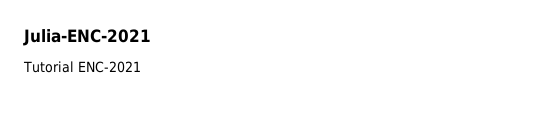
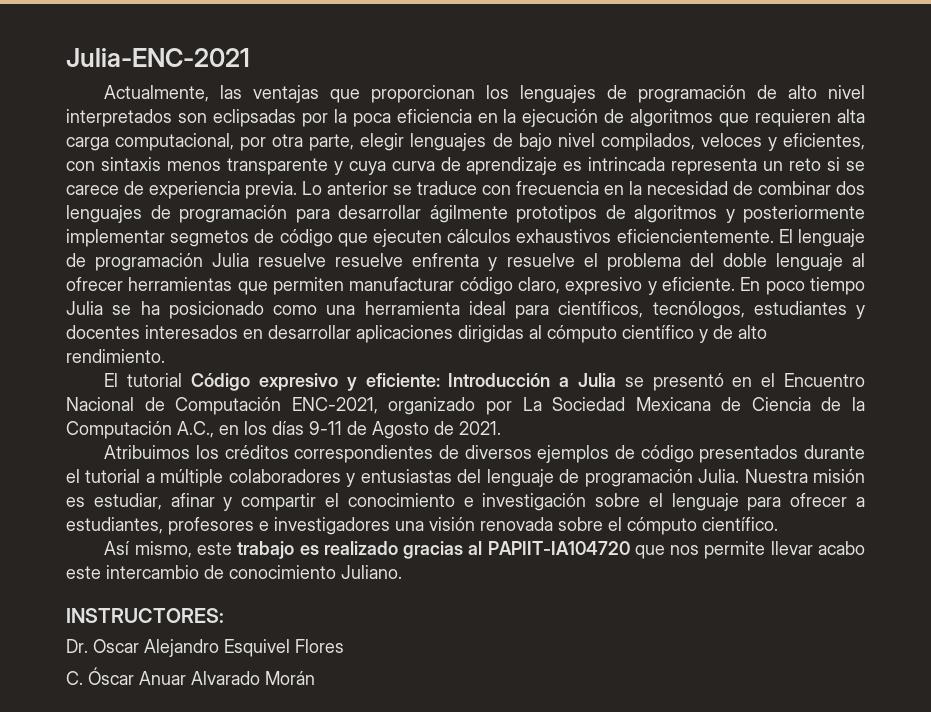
- Tutorial ENC-2021
+ Actualmente, las ventajas que proporcionan los lenguajes de programación de alto nivel interpretados son eclipsadas por la poca eficiencia en la ejecución de algoritmos que requieren alta carga computacional, por otra parte, elegir lenguajes de bajo nivel compilados, veloces y eficientes, con sintaxis menos transparente y cuya curva de aprendizaje es intrincada representa un reto si se carece de experiencia previa. Lo anterior se traduce con frecuencia en la necesidad de combinar dos lenguajes de programación para desarrollar ágilmente prototipos de algoritmos y posteriormente implementar segmetos de código que ejecuten cálculos exhaustivos eficiencientemente. El lenguaje de programación Julia resuelve resuelve enfrenta y resuelve el problema del doble lenguaje al ofrecer herramientas que permiten manufacturar código claro, expresivo y eficiente. En poco tiempo Julia se ha posicionado como una herramienta ideal para científicos, tecnólogos, estudiantes y docentes interesados en desarrollar aplicaciones dirigidas al cómputo científico y de alto rendimiento.
+ El tutorial Código expresivo y eficiente: Introducción a Julia se presentó en el Encuentro Nacional de Computación ENC-2021, organizado por La Sociedad Mexicana de Ciencia de la Computación A.C., en los días 9-11 de Agosto de 2021.
+ Atribuimos los créditos correspondientes de diversos ejemplos de código presentados durante el tutorial a múltiple colaboradores y entusiastas del lenguaje de programación Julia. Nuestra misión es estudiar, afinar y compartir el conocimiento e investigación sobre el lenguaje para ofrecer a estudiantes, profesores e investigadores una visión renovada sobre el cómputo científico.
+ Así mismo, este trabajo es realizado gracias al PAPIIT-IA104720 que nos permite llevar acabo este intercambio de conocimiento Juliano.
+ INSTRUCTORES:
+ Dr. Oscar Alejandro Esquivel Flores
+ C. Óscar Anuar Alvarado Morán

